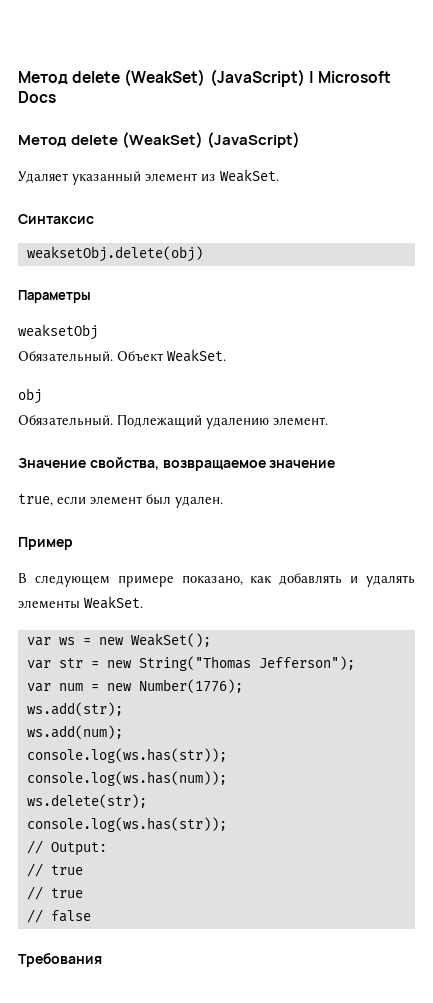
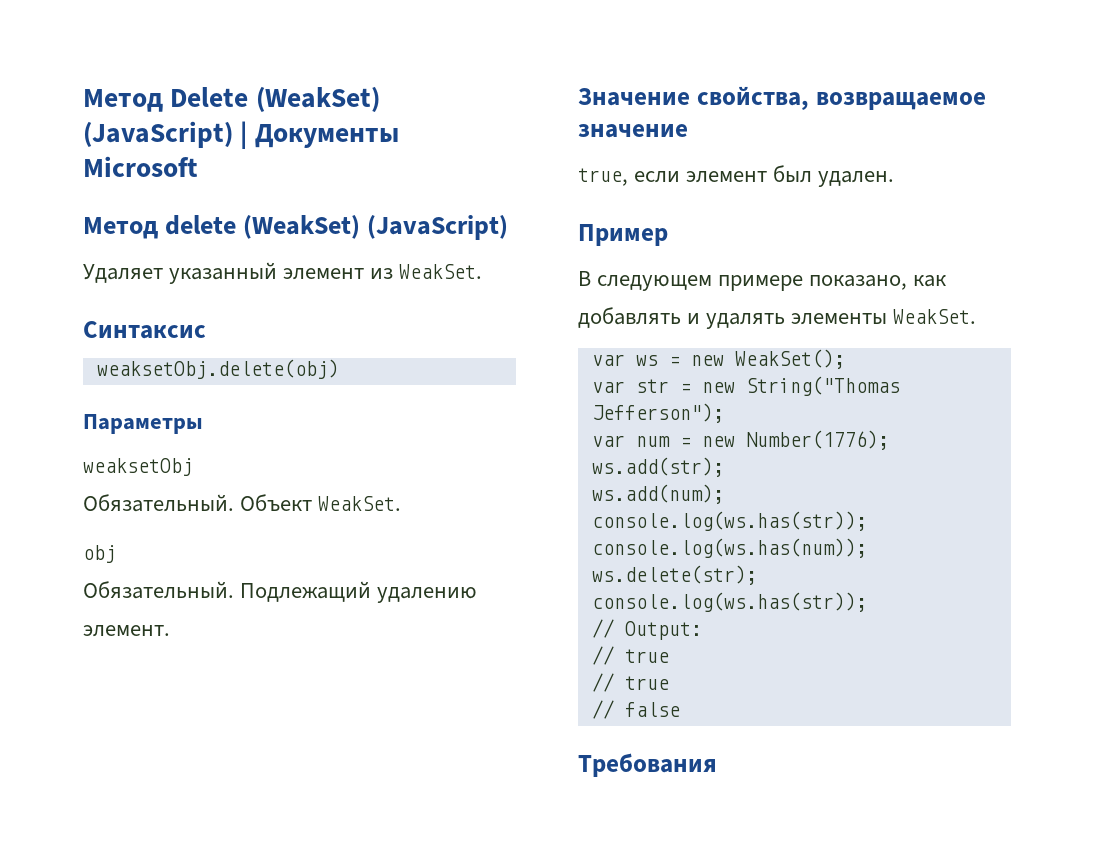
- Метод delete (WeakSet) (JavaScript) | Microsoft Docs
+ Метод Delete (WeakSet) (JavaScript) | Документы Microsoft

